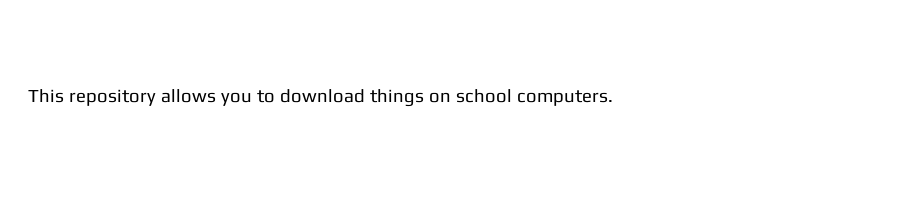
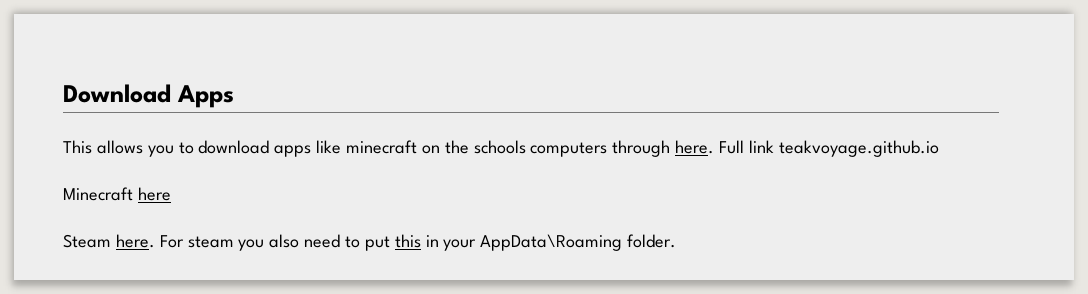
- This repository allows you to download things on school computers.
+ Download Apps
+ This allows you to download apps like minecraft on the schools computers through here. Full link teakvoyage.github.io
+ Minecraft here
+ Steam here. For steam you also need to put this in your AppData\Roaming folder.

